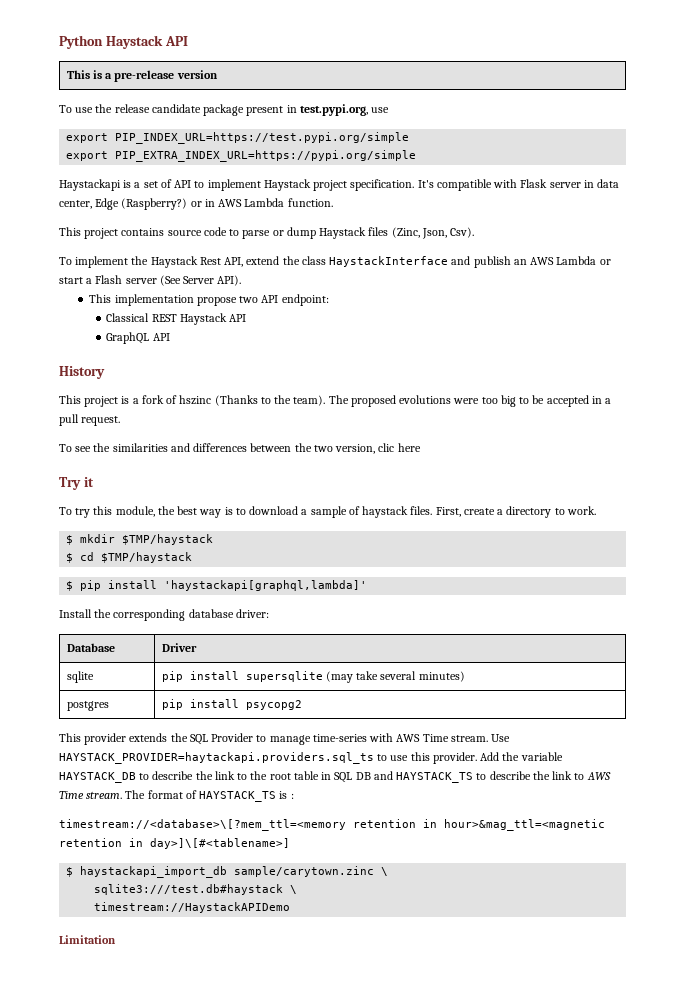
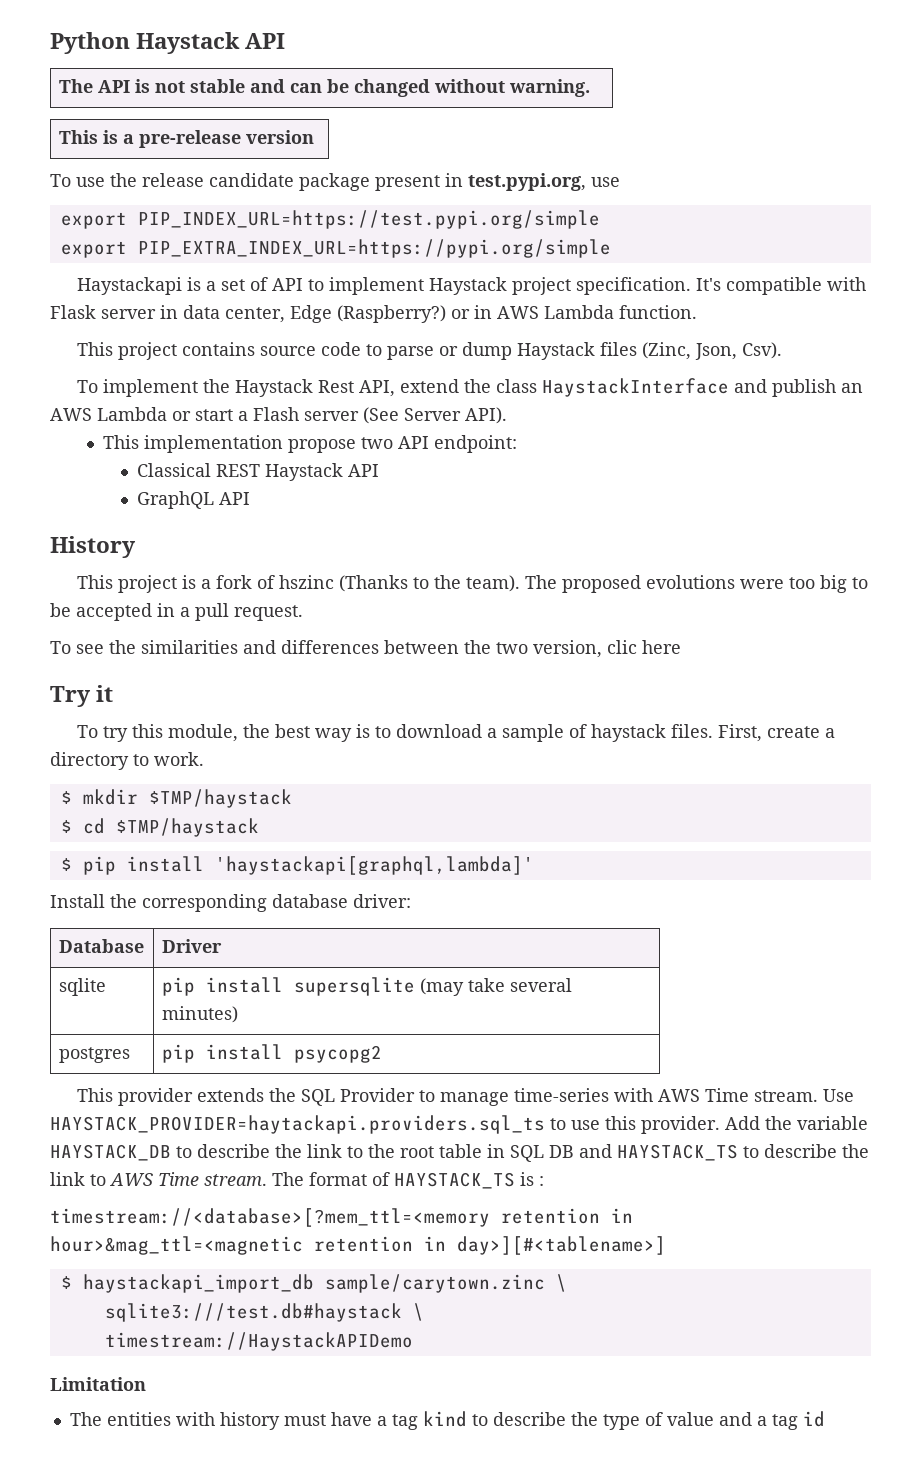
+ The API is not stable and can be changed without warning.
- timestream://<database>\[?mem_ttl=<memory retention in hour>&mag_ttl=<magnetic retention in day>]\[#<tablename>]
+ timestream://<database>[?mem_ttl=<memory retention in hour>&mag_ttl=<magnetic retention in day>][#<tablename>]
+ The entities with history must have a tag kind to describe the type of value and a tag id

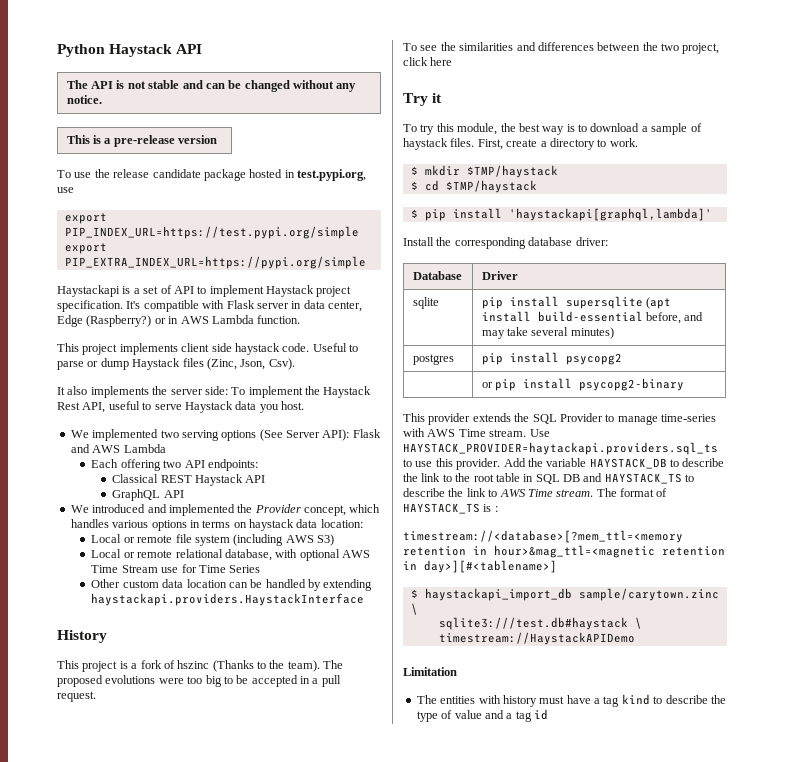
- The API is not stable and can be changed without warning.
+ The API is not stable and can be changed without any notice.
- To use the release candidate package present in test.pypi.org, use
+ To use the release candidate package hosted in test.pypi.org, use
- This project contains source code to parse or dump Haystack files (Zinc, Json, Csv).
+ This project implements client side haystack code. Useful to parse or dump Haystack files (Zinc, Json, Csv).
- To implement the Haystack Rest API, extend the class HaystackInterface and publish an AWS Lambda or start a Flash server (See Server API).
- This implementation propose two API endpoint:
+ It also implements the server side: To implement the Haystack Rest API, useful to serve Haystack data you host.
+ We implemented two serving options (See Server API): Flask and AWS Lambda
+ Each offering two API endpoints:
+ We introduced and implemented the Provider concept, which handles various options in terms on haystack data location:
+ Local or remote file system (including AWS S3)
+ Local or remote relational database, with optional AWS Time Stream use for Time Series
+ Other custom data location can be handled by extending haystackapi.providers.HaystackInterface
- To see the similarities and differences between the two version, clic here
+ To see the similarities and differences between the two project, click here
- sqlite | pip install supersqlite (may take several minutes)
+ sqlite | pip install supersqlite (apt install build-essential before, and may take several minutes)
+ | or pip install psycopg2-binary

